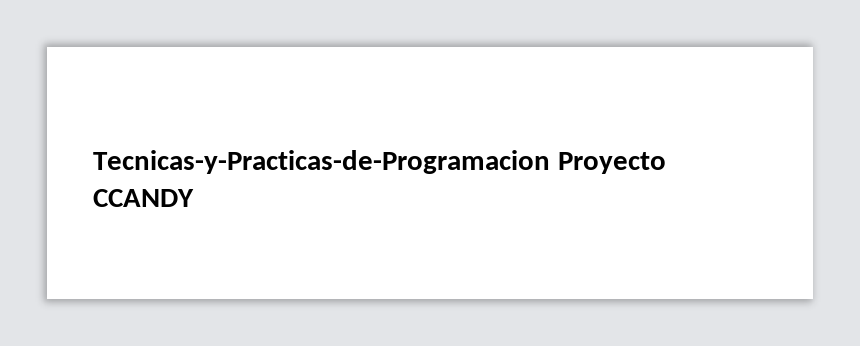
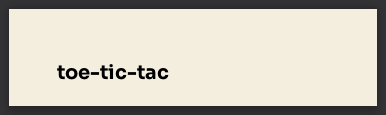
- Tecnicas-y-Practicas-de-Programacion Proyecto CCANDY
+ toe-tic-tac

